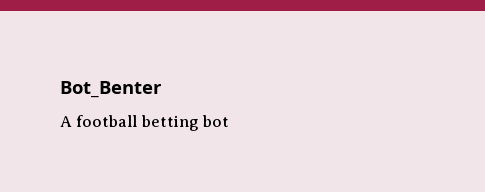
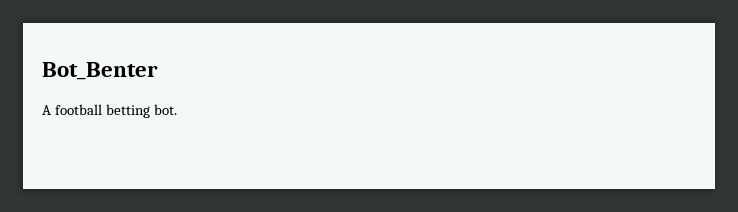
- A football betting bot
+ A football betting bot.

